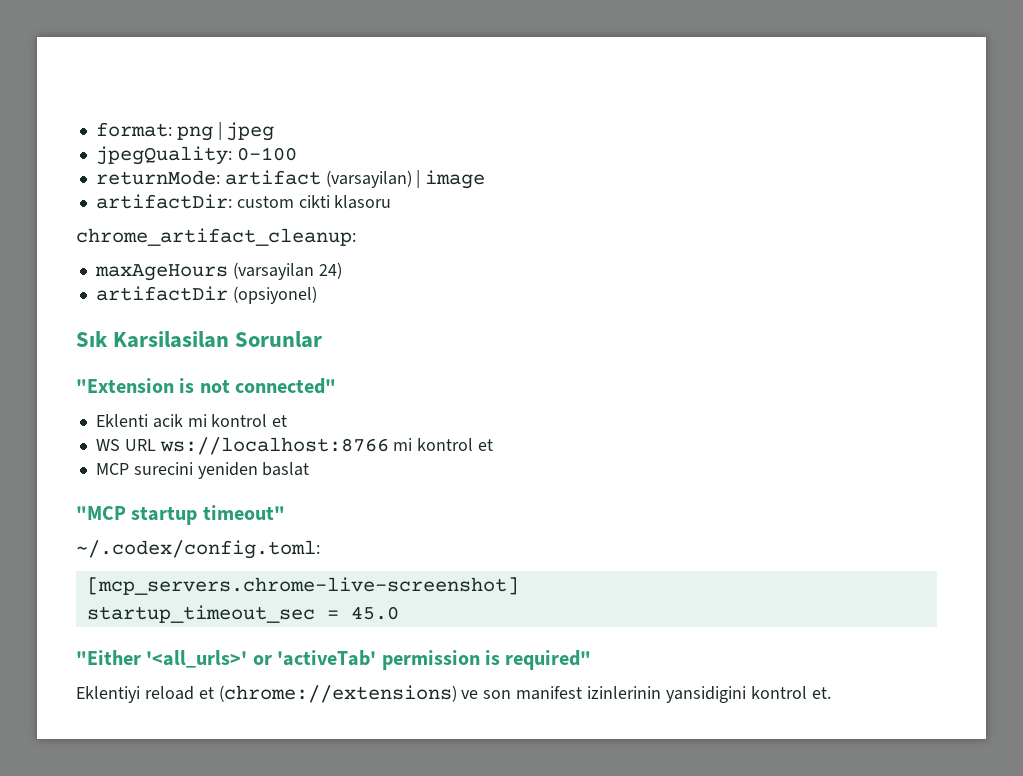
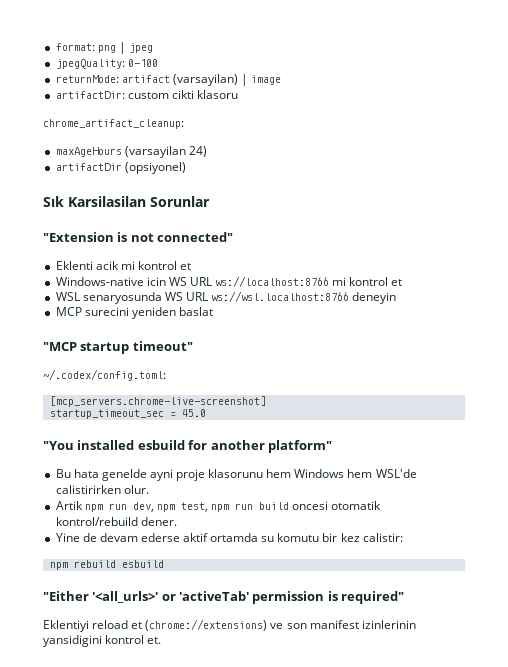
- WS URL ws://localhost:8766 mi kontrol et
+ Windows-native icin WS URL ws://localhost:8766 mi kontrol et
+ WSL senaryosunda WS URL ws://wsl.localhost:8766 deneyin
+ "You installed esbuild for another platform"
+ Bu hata genelde ayni proje klasorunu hem Windows hem WSL'de calistirirken olur.
+ Artik npm run dev, npm test, npm run build oncesi otomatik kontrol/rebuild dener.
+ Yine de devam ederse aktif ortamda su komutu bir kez calistir:
+ npm rebuild esbuild

